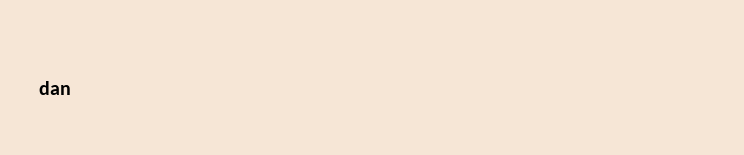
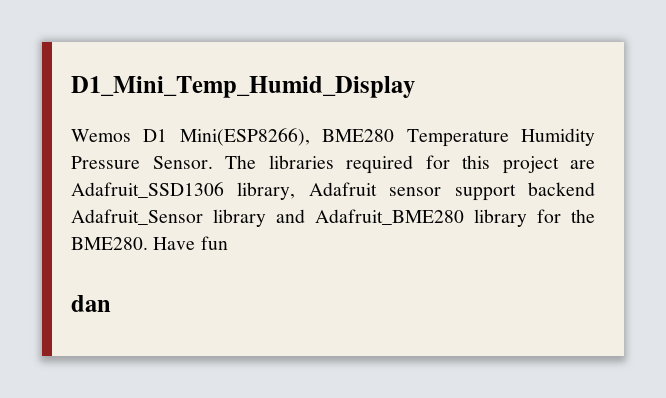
+ D1_Mini_Temp_Humid_Display
+ Wemos D1 Mini(ESP8266), BME280 Temperature Humidity Pressure Sensor. The libraries required for this project are Adafruit_SSD1306 library, Adafruit sensor support backend Adafruit_Sensor library and Adafruit_BME280 library for the BME280. Have fun

